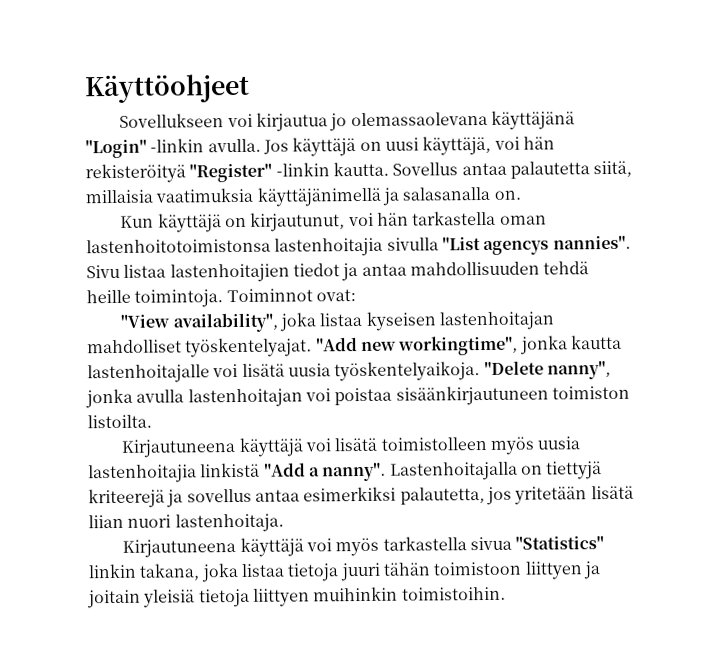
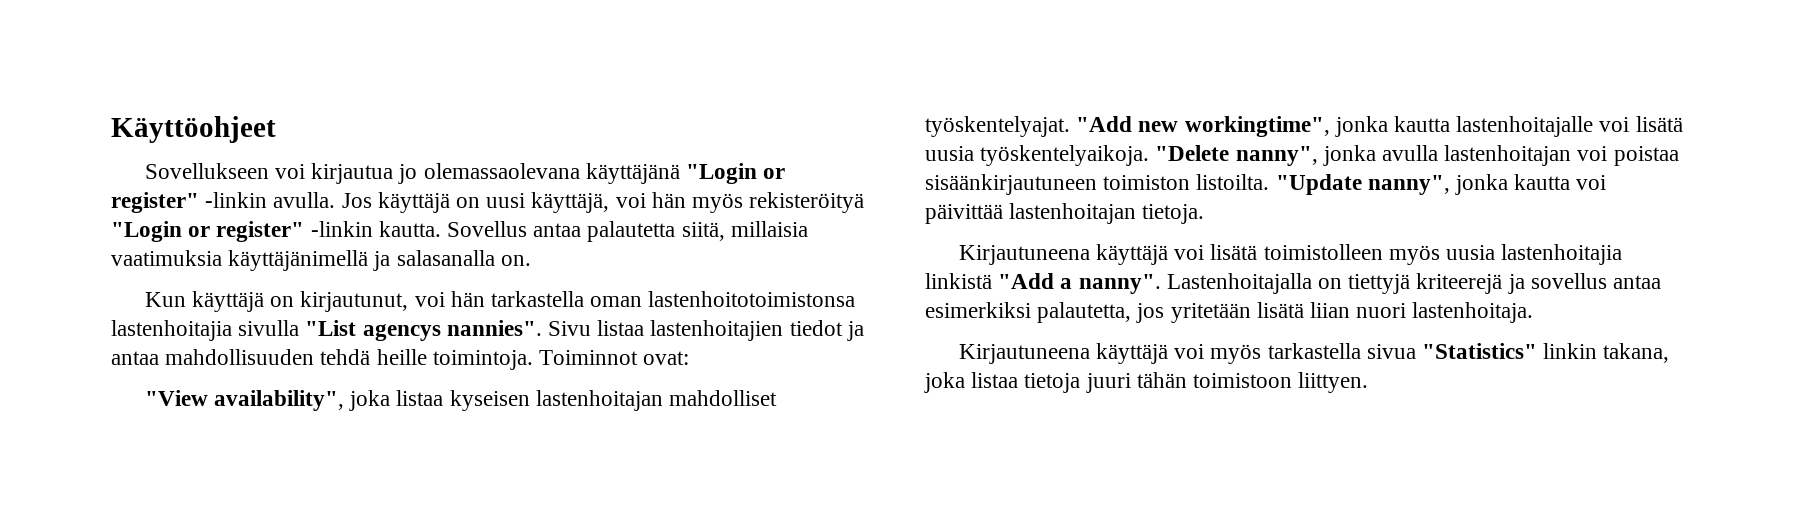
- Sovellukseen voi kirjautua jo olemassaolevana käyttäjänä "Login" -linkin avulla.
+ Sovellukseen voi kirjautua jo olemassaolevana käyttäjänä "Login or register" -linkin avulla.
- Jos käyttäjä on uusi käyttäjä, voi hän rekisteröityä "Register" -linkin kautta.
+ Jos käyttäjä on uusi käyttäjä, voi hän myös rekisteröityä "Login or register" -linkin kautta.
+ "Update nanny", jonka kautta voi päivittää lastenhoitajan tietoja.
- Kirjautuneena käyttäjä voi myös tarkastella sivua "Statistics" linkin takana, joka listaa tietoja juuri tähän toimistoon liittyen ja joitain yleisiä tietoja liittyen muihinkin toimistoihin.
+ Kirjautuneena käyttäjä voi myös tarkastella sivua "Statistics" linkin takana, joka listaa tietoja juuri tähän toimistoon liittyen.

